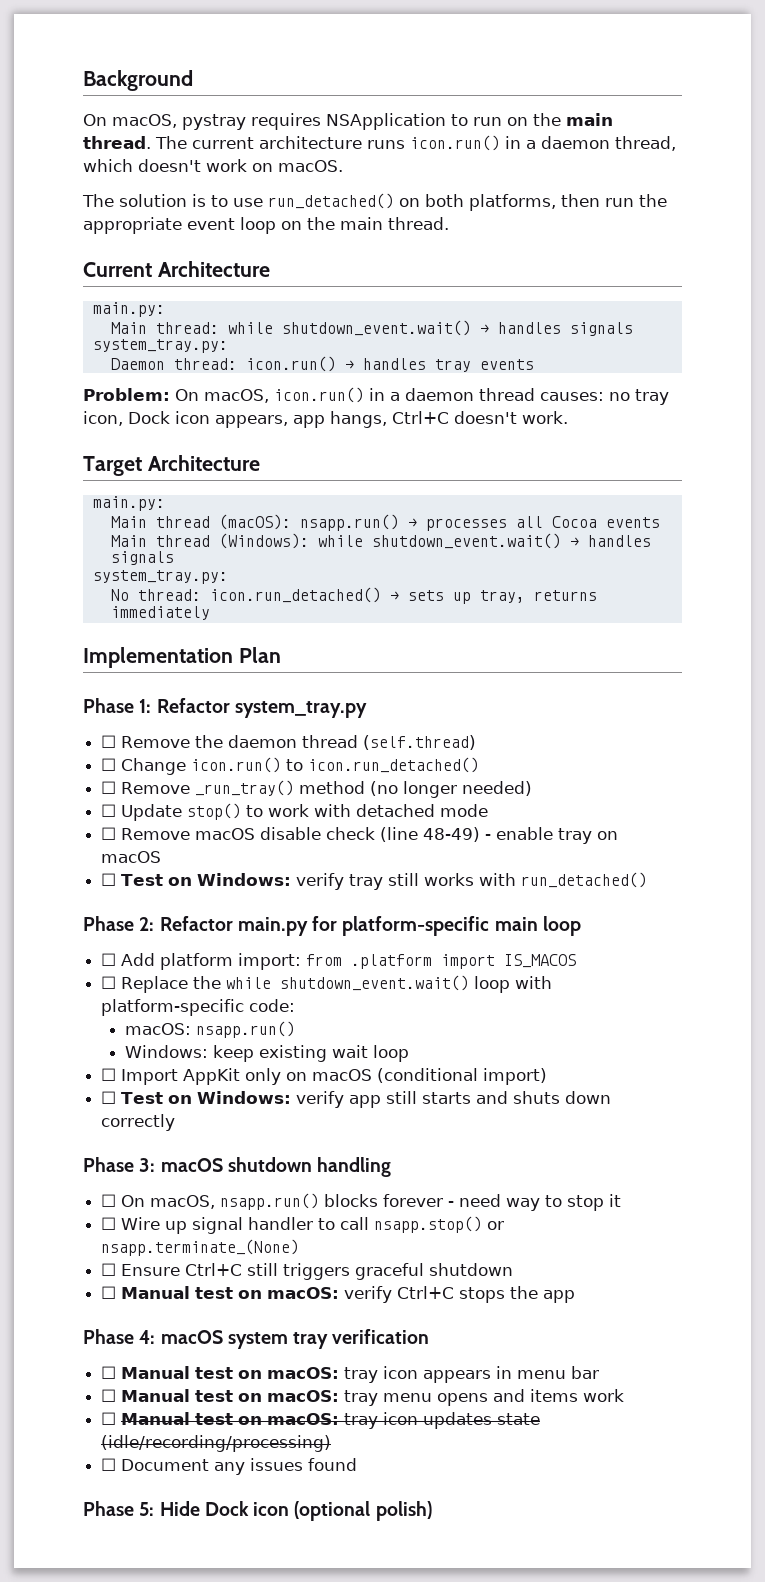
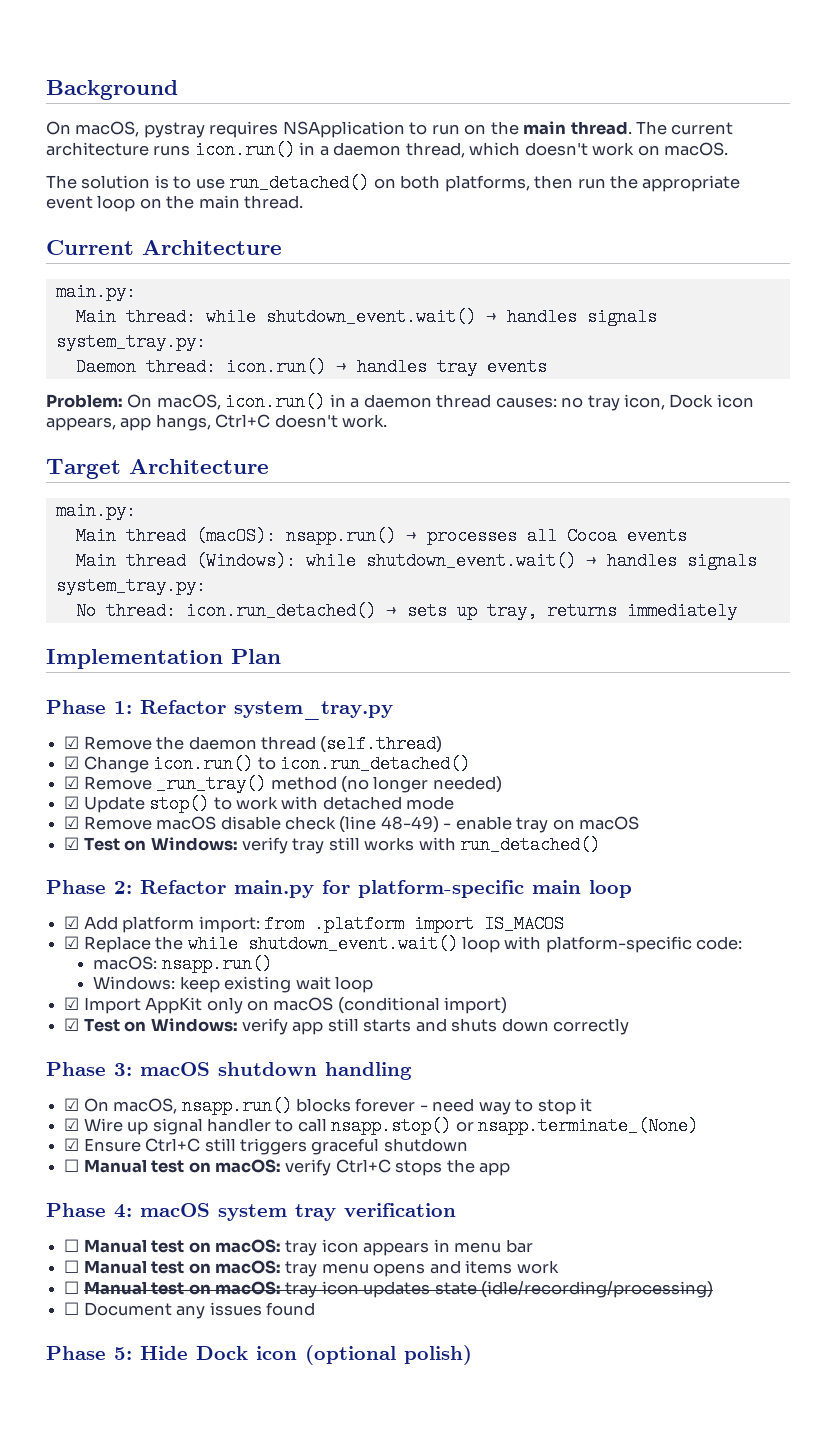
- ☐ Remove the daemon thread (self.thread)
+ ☑ Remove the daemon thread (self.thread)
- ☐ Change icon.run() to icon.run_detached()
+ ☑ Change icon.run() to icon.run_detached()
- ☐ Remove _run_tray() method (no longer needed)
+ ☑ Remove _run_tray() method (no longer needed)
- ☐ Update stop() to work with detached mode
+ ☑ Update stop() to work with detached mode
- ☐ Remove macOS disable check (line 48-49) - enable tray on macOS
+ ☑ Remove macOS disable check (line 48-49) - enable tray on macOS
- ☐ Test on Windows: verify tray still works with run_detached()
+ ☑ Test on Windows: verify tray still works with run_detached()
- ☐ Add platform import: from .platform import IS_MACOS
+ ☑ Add platform import: from .platform import IS_MACOS
- ☐ Replace the while shutdown_event.wait() loop with platform-specific code:
+ ☑ Replace the while shutdown_event.wait() loop with platform-specific code:
- ☐ Import AppKit only on macOS (conditional import)
+ ☑ Import AppKit only on macOS (conditional import)
- ☐ Test on Windows: verify app still starts and shuts down correctly
+ ☑ Test on Windows: verify app still starts and shuts down correctly
- ☐ On macOS, nsapp.run() blocks forever - need way to stop it
+ ☑ On macOS, nsapp.run() blocks forever - need way to stop it
- ☐ Wire up signal handler to call nsapp.stop() or nsapp.terminate_(None)
+ ☑ Wire up signal handler to call nsapp.stop() or nsapp.terminate_(None)
- ☐ Ensure Ctrl+C still triggers graceful shutdown
+ ☑ Ensure Ctrl+C still triggers graceful shutdown

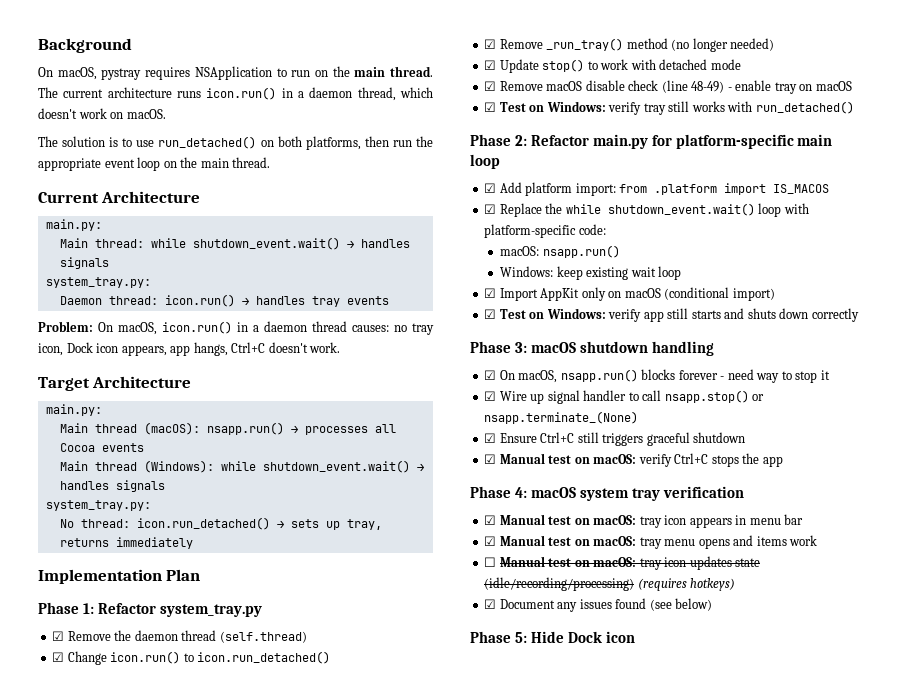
- ☐ Manual test on macOS: verify Ctrl+C stops the app
+ ☑ Manual test on macOS: verify Ctrl+C stops the app
- ☐ Manual test on macOS: tray icon appears in menu bar
+ ☑ Manual test on macOS: tray icon appears in menu bar
- ☐ Manual test on macOS: tray menu opens and items work
+ ☑ Manual test on macOS: tray menu opens and items work
- ☐ Manual test on macOS: tray icon updates state (idle/recording/processing)
- ☐ Document any issues found
+ ☐ Manual test on macOS: tray icon updates state (idle/recording/processing) (requires hotkeys)
+ ☑ Document any issues found (see below)
- Phase 5: Hide Dock icon (optional polish)
+ Phase 5: Hide Dock icon

